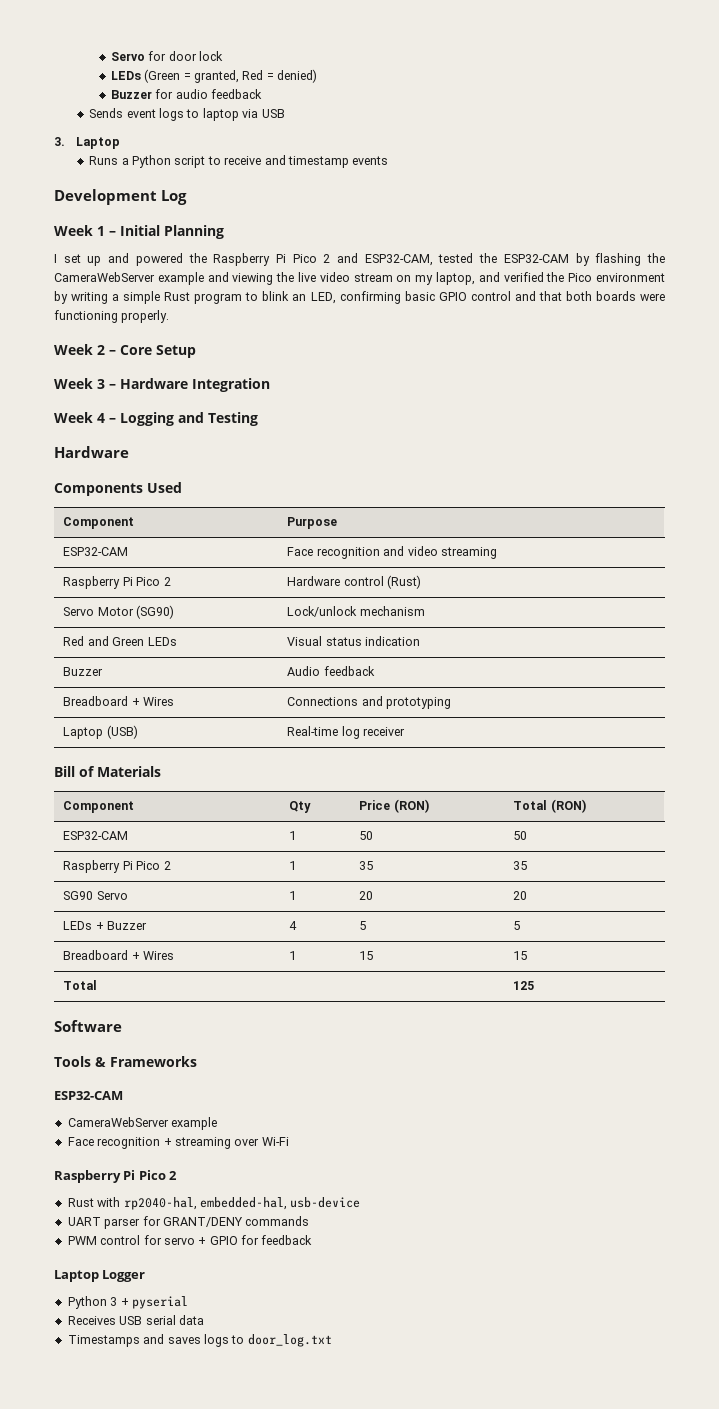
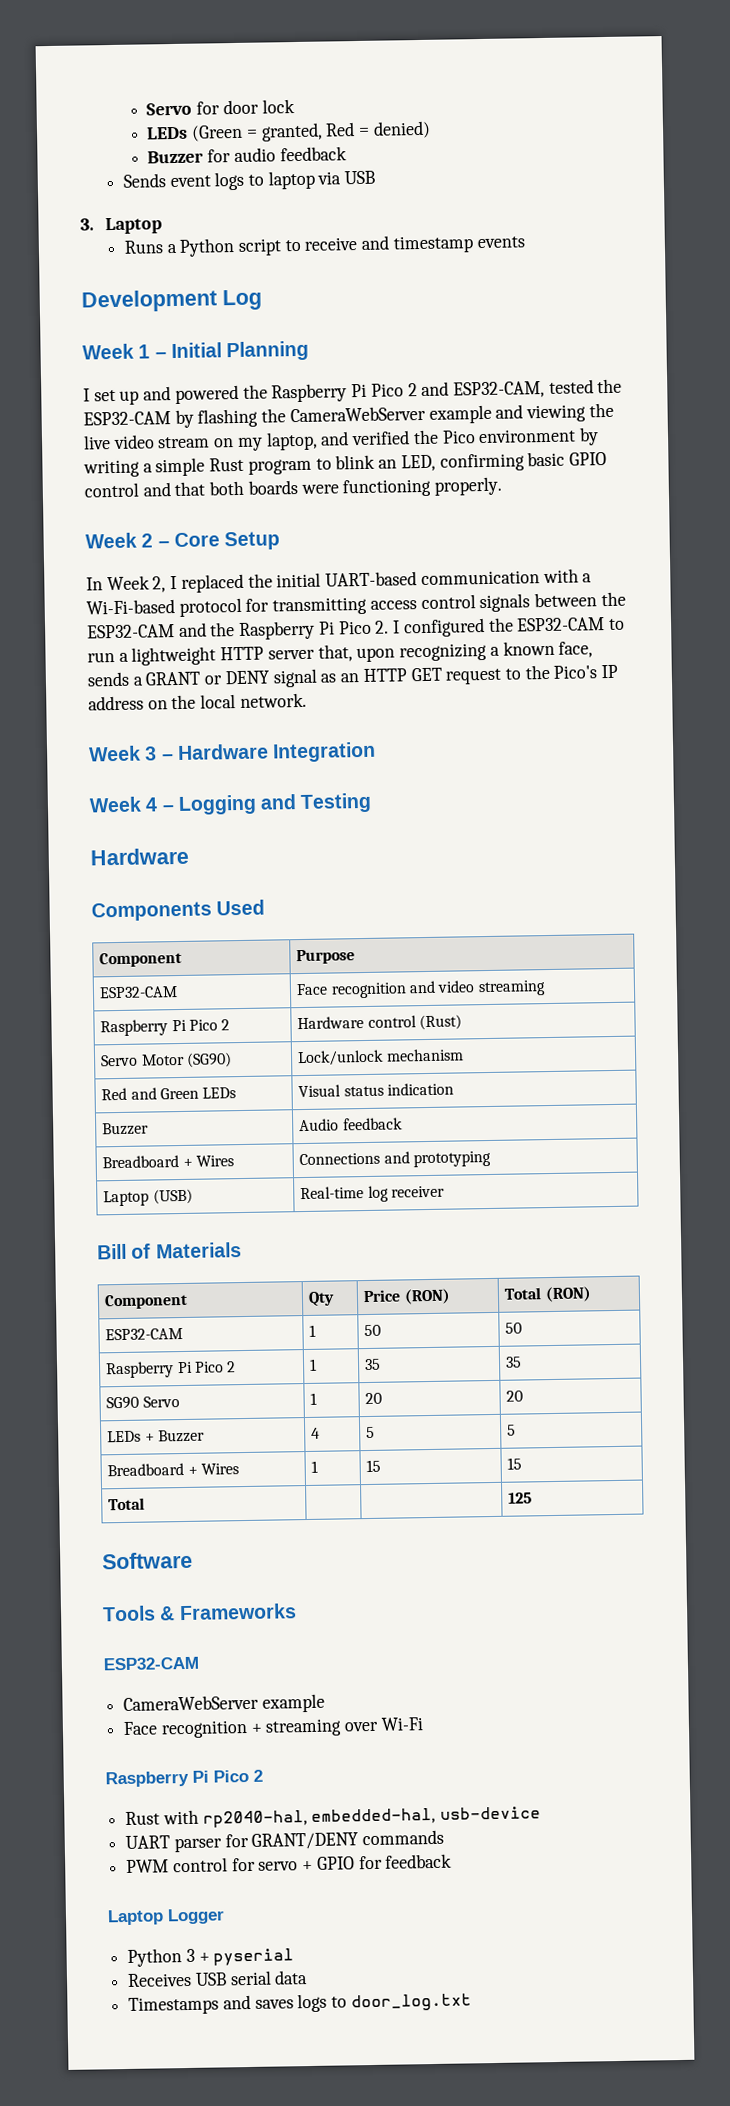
+ In Week 2, I replaced the initial UART-based communication with a Wi-Fi-based protocol for transmitting access control signals between the ESP32-CAM and the Raspberry Pi Pico 2. I configured the ESP32-CAM to run a lightweight HTTP server that, upon recognizing a known face, sends a GRANT or DENY signal as an HTTP GET request to the Pico's IP address on the local network.

